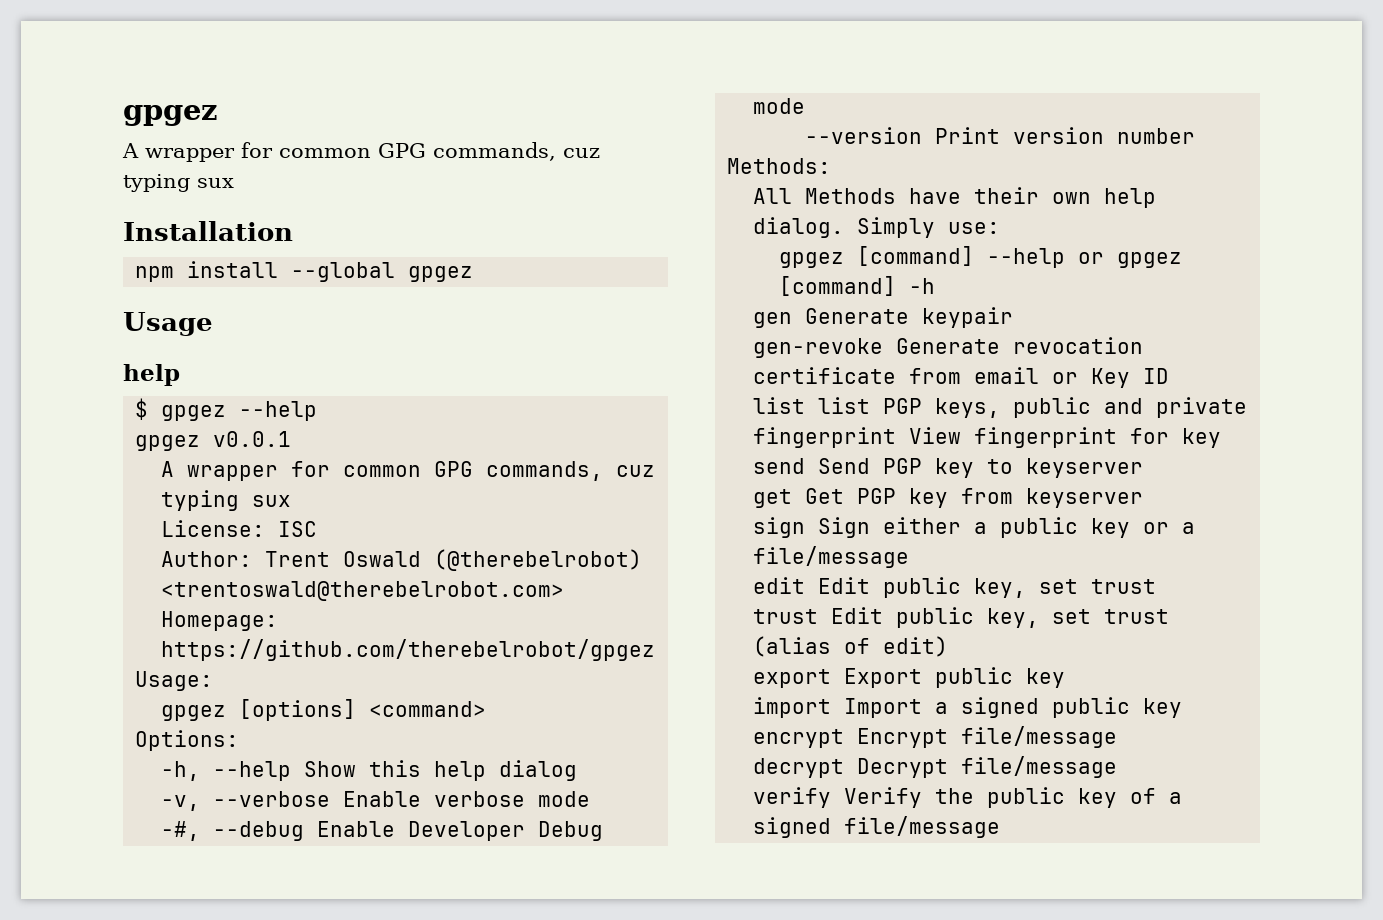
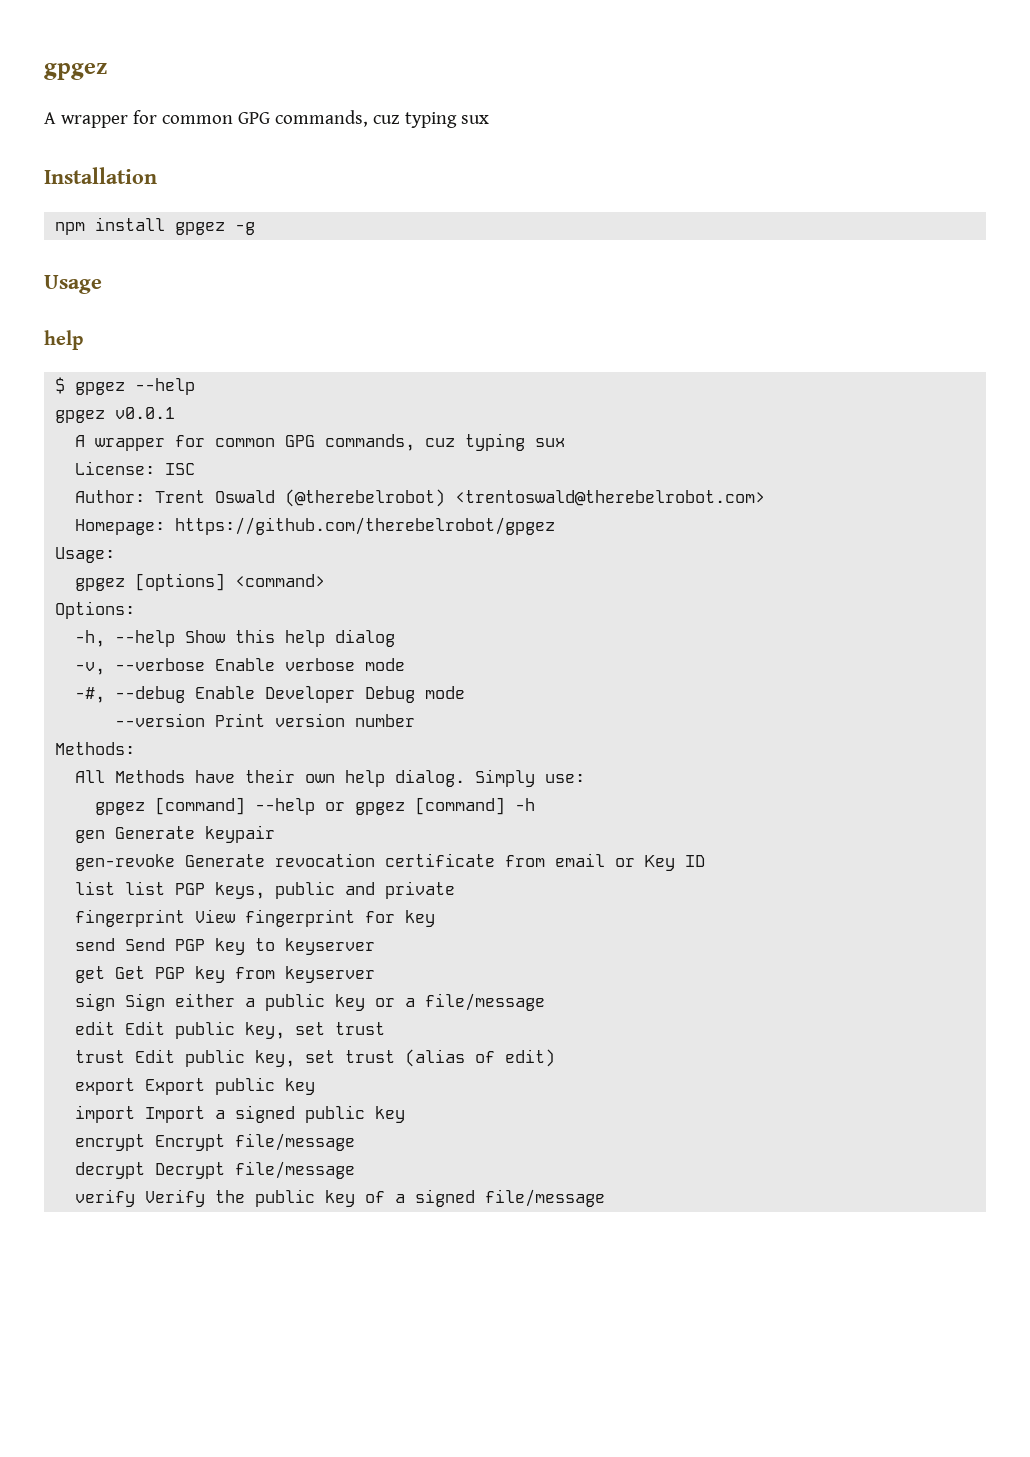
- npm install --global gpgez
+ npm install gpgez -g

